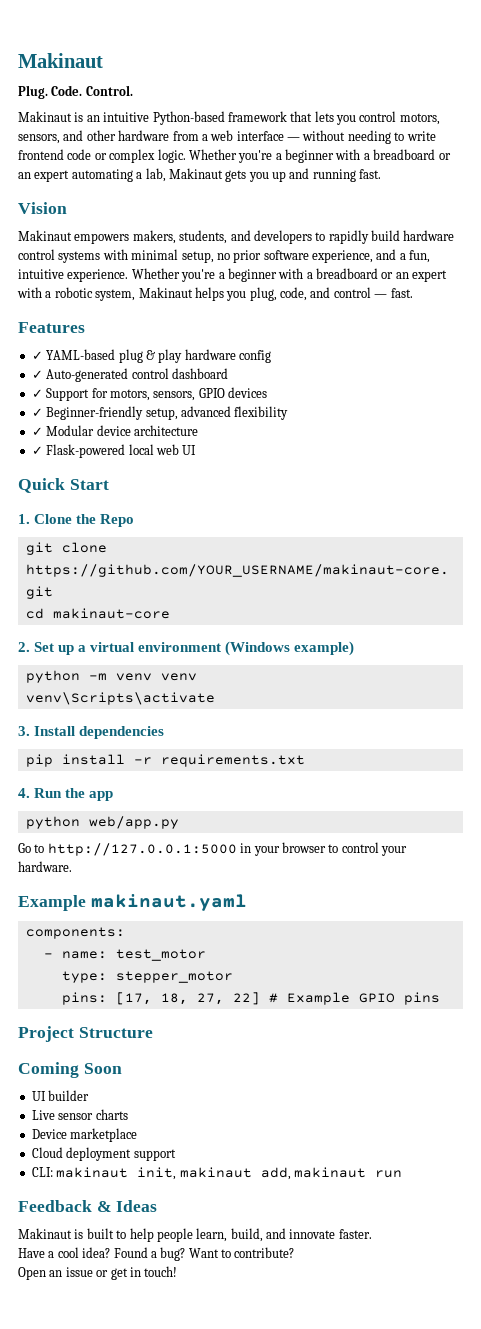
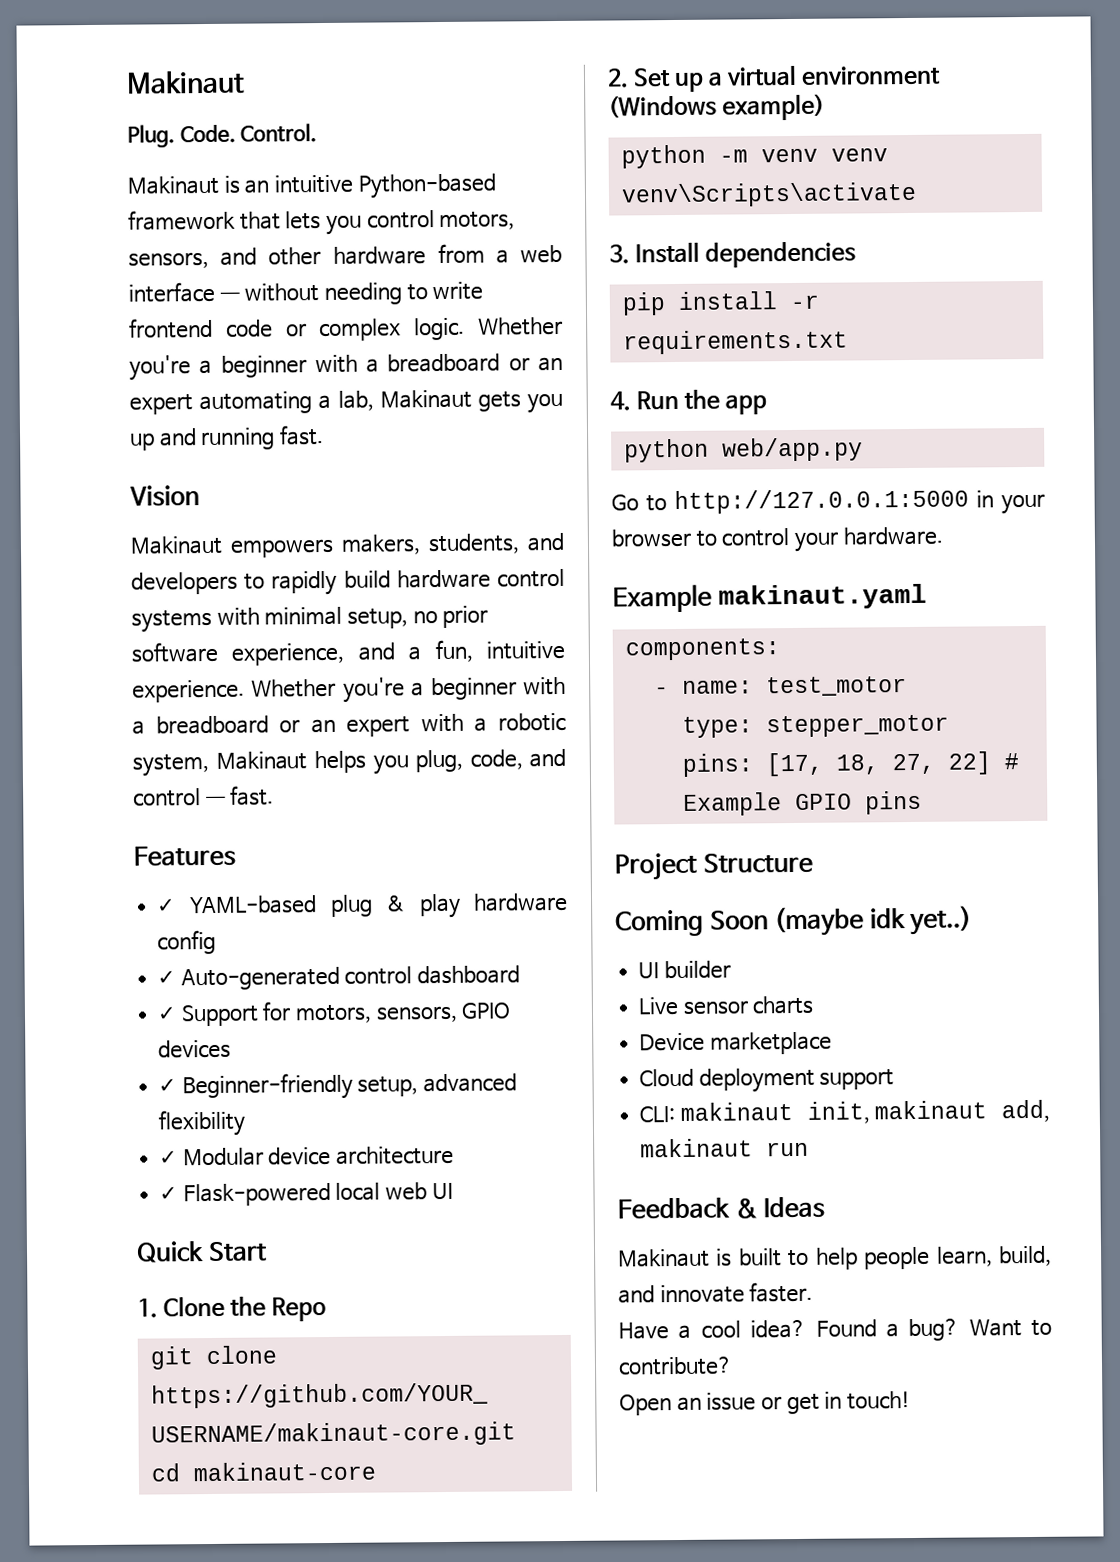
- Coming Soon
+ Coming Soon (maybe idk yet..)

